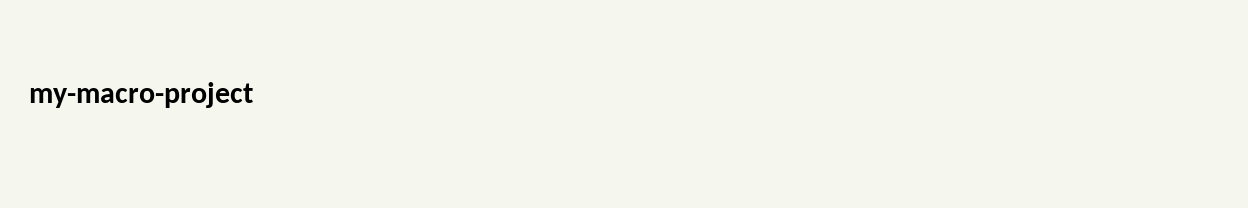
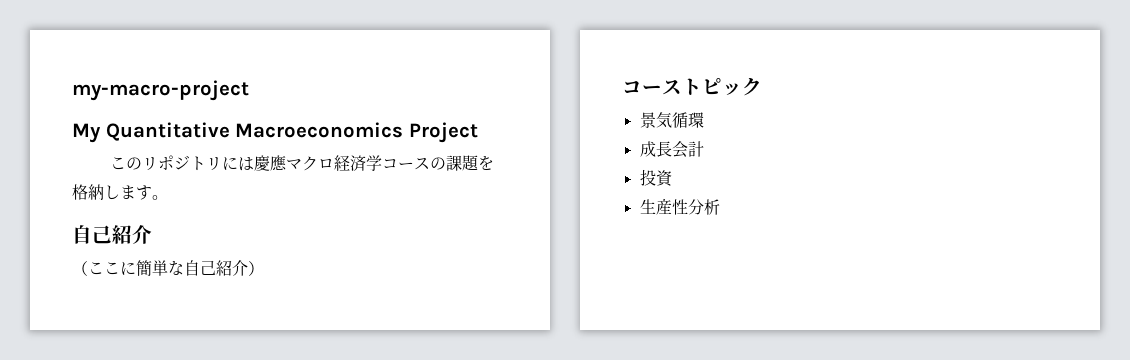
+ My Quantitative Macroeconomics Project
+ このリポジトリには慶應マクロ経済学コースの課題を格納します。
+ 自己紹介
+ （ここに簡単な自己紹介）
+ コーストピック
+ 景気循環
+ 成長会計
+ 投資
+ 生産性分析

